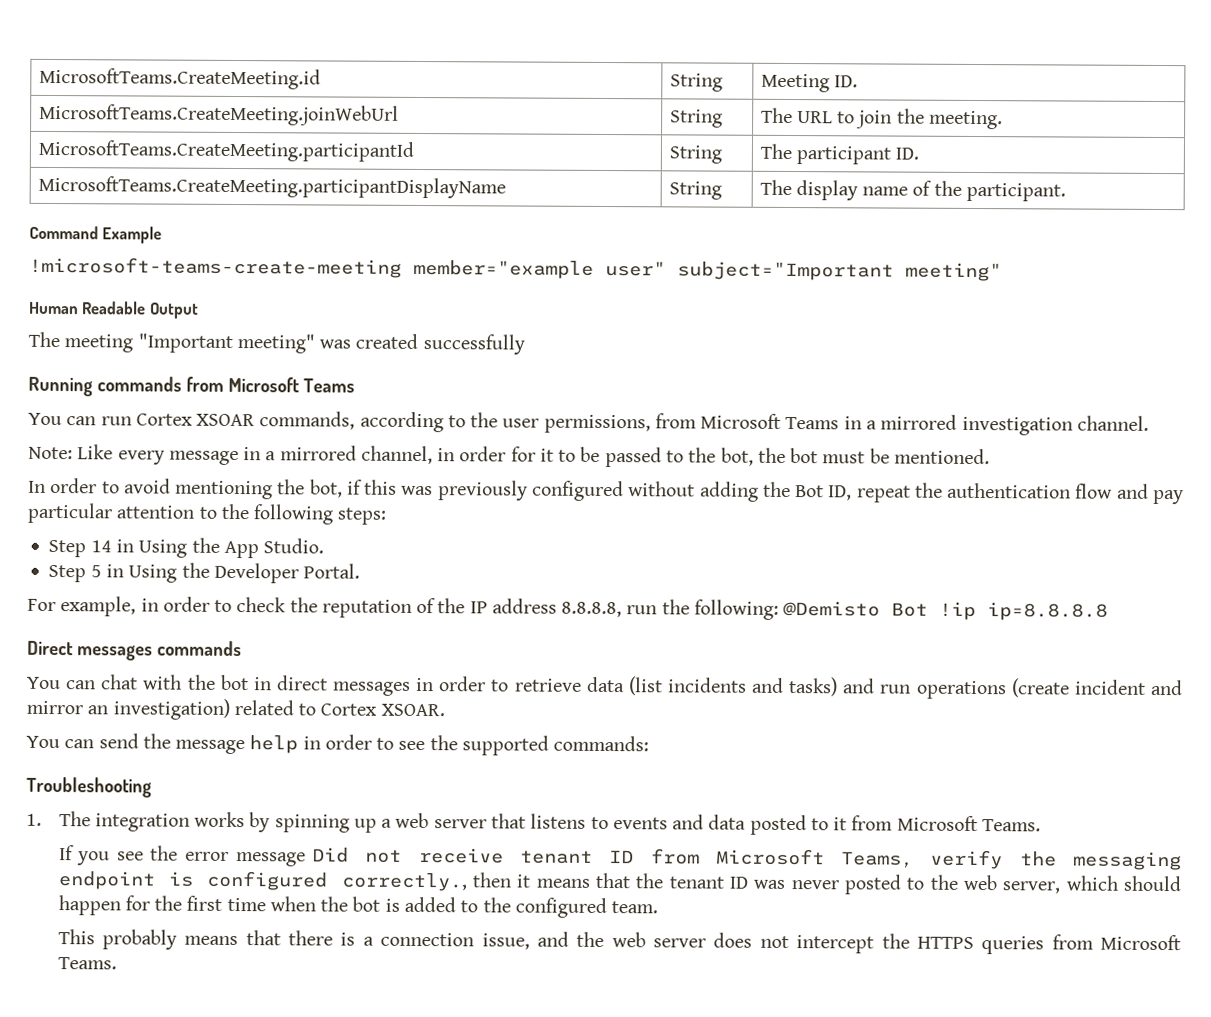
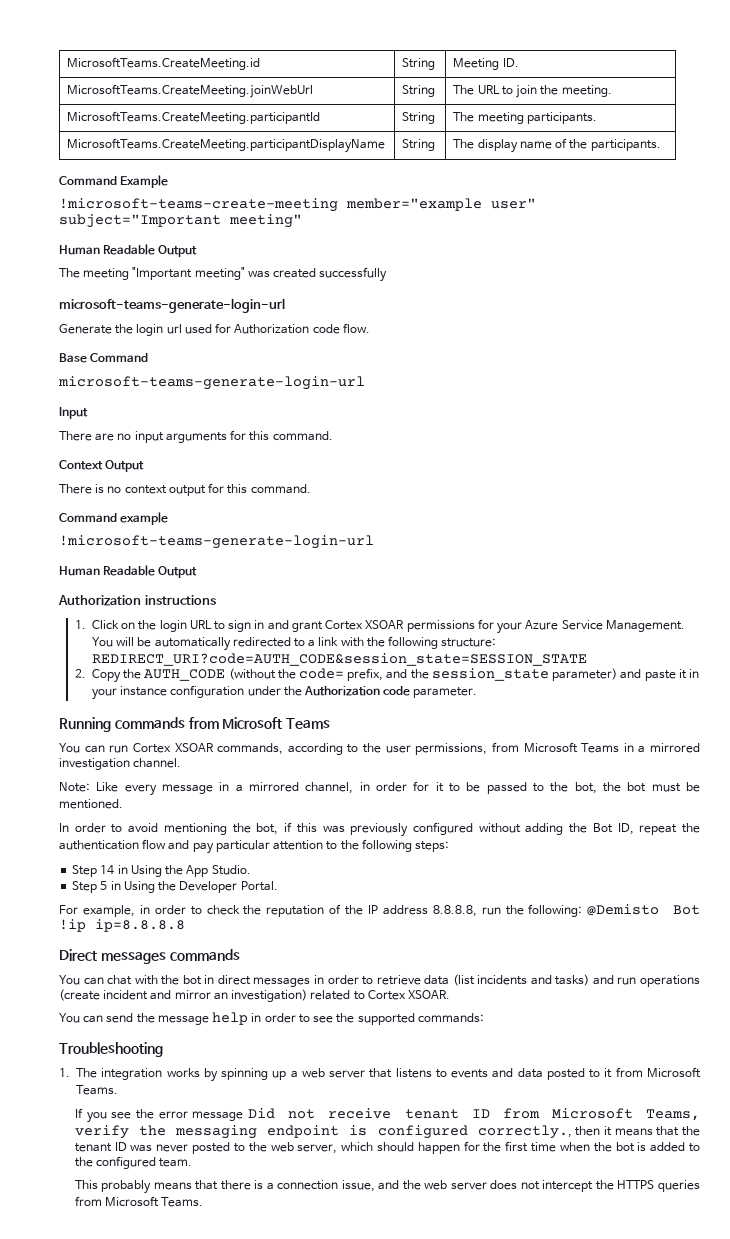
- MicrosoftTeams.CreateMeeting.participantId | String | The participant ID.
+ MicrosoftTeams.CreateMeeting.participantId | String | The meeting participants.
- MicrosoftTeams.CreateMeeting.participantDisplayName | String | The display name of the participant.
+ MicrosoftTeams.CreateMeeting.participantDisplayName | String | The display name of the participants.
  The meeting "Important meeting" was created successfully
+ microsoft-teams-generate-login-url
+ Generate the login url used for Authorization code flow.
+ Base Command
+ microsoft-teams-generate-login-url
+ Input
+ There are no input arguments for this command.
+ Context Output
+ There is no context output for this command.
+ Command example
+ !microsoft-teams-generate-login-url
+ Human Readable Output
+ Authorization instructions
+ 1. Click on the login URL to sign in and grant Cortex XSOAR permissions for your Azure Service Management. You will be automatically redirected to a link with the following structure: REDIRECT_URI?code=AUTH_CODE&session_state=SESSION_STATE
+ 2. Copy the AUTH_CODE (without the code= prefix, and the session_state parameter) and paste it in your instance configuration under the Authorization code parameter.

